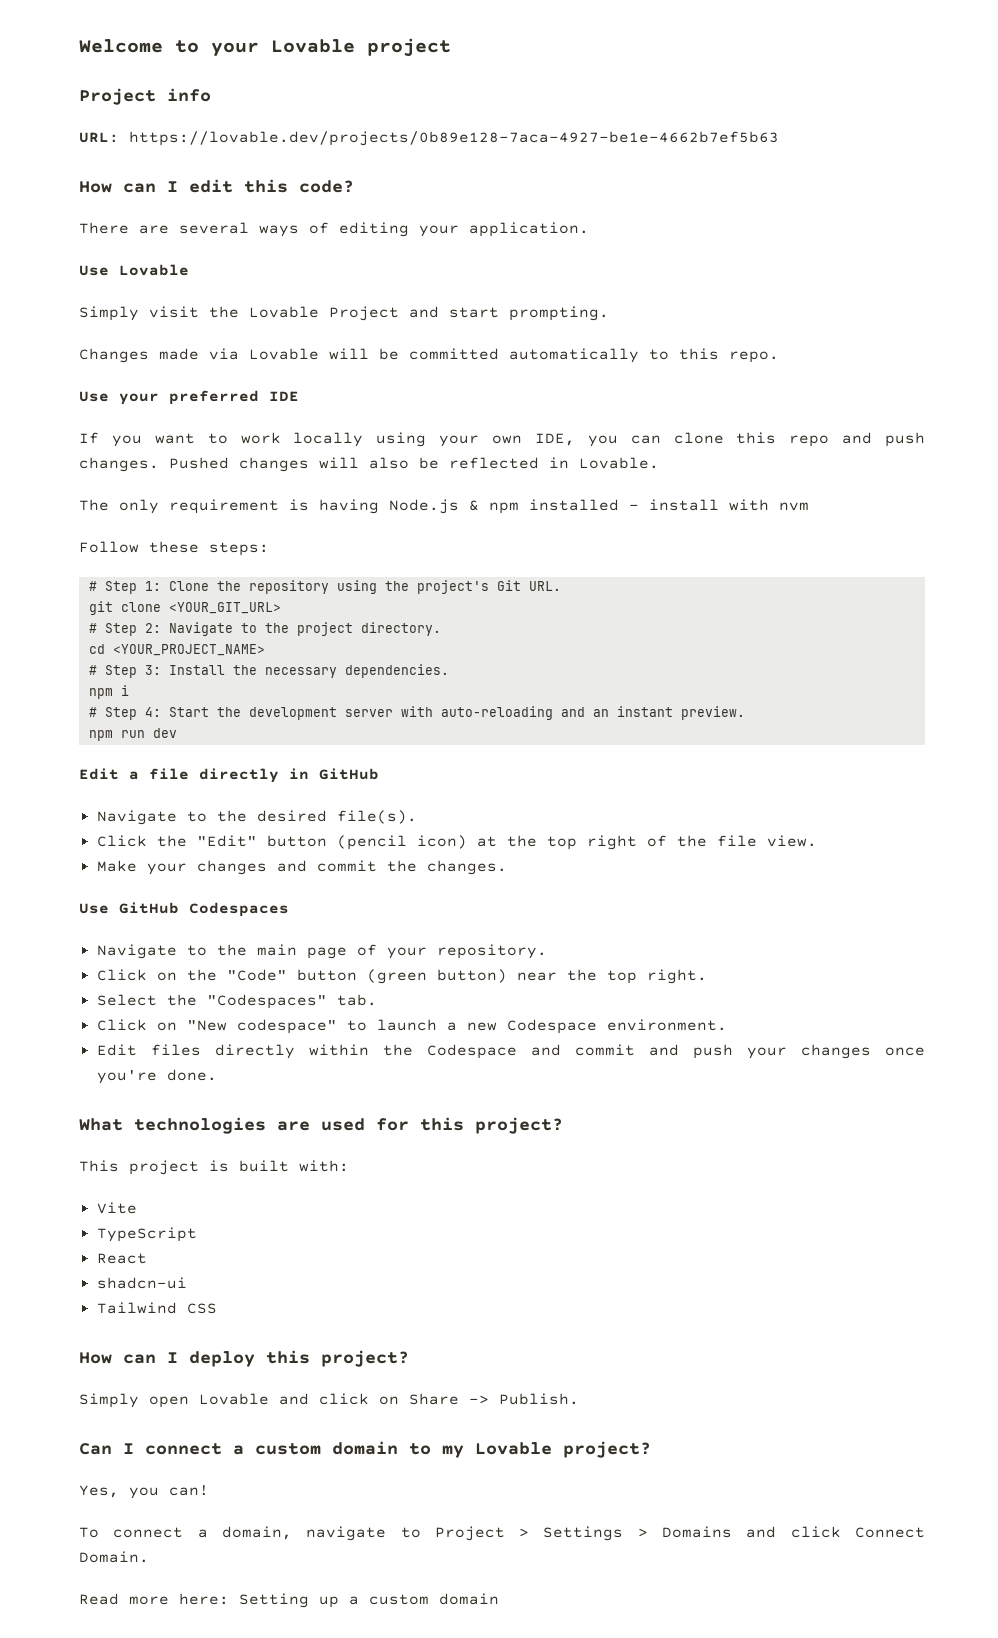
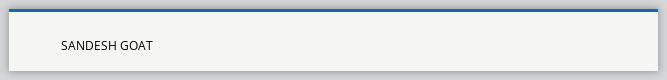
- Welcome to your Lovable project
- Project info
- URL: https://lovable.dev/projects/0b89e128-7aca-4927-be1e-4662b7ef5b63
- How can I edit this code?
- There are several ways of editing your application.
- Use Lovable
- Simply visit the Lovable Project and start prompting.
- Changes made via Lovable will be committed automatically to this repo.
- Use your preferred IDE
- If you want to work locally using your own IDE, you can clone this repo and push changes. Pushed changes will also be reflected in Lovable.
- The only requirement is having Node.js & npm installed - install with nvm
- Follow these steps:
- # Step 1: Clone the repository using the project's Git URL.
- git clone <YOUR_GIT_URL>
- # Step 2: Navigate to the project directory.
- cd <YOUR_PROJECT_NAME>
- # Step 3: Install the necessary dependencies.
- npm i
- # Step 4: Start the development server with auto-reloading and an instant preview.
- npm run dev
- Edit a file directly in GitHub
- Navigate to the desired file(s).
- Click the "Edit" button (pencil icon) at the top right of the file view.
- Make your changes and commit the changes.
- Use GitHub Codespaces
- Navigate to the main page of your repository.
- Click on the "Code" button (green button) near the top right.
- Select the "Codespaces" tab.
- Click on "New codespace" to launch a new Codespace environment.
- Edit files directly within the Codespace and commit and push your changes once you're done.
- What technologies are used for this project?
- This project is built with:
- Vite
- TypeScript
- React
- shadcn-ui
- Tailwind CSS
- How can I deploy this project?
- Simply open Lovable and click on Share -> Publish.
- Can I connect a custom domain to my Lovable project?
- Yes, you can!
- To connect a domain, navigate to Project > Settings > Domains and click Connect Domain.
- Read more here: Setting up a custom domain
+ SANDESH GOAT

